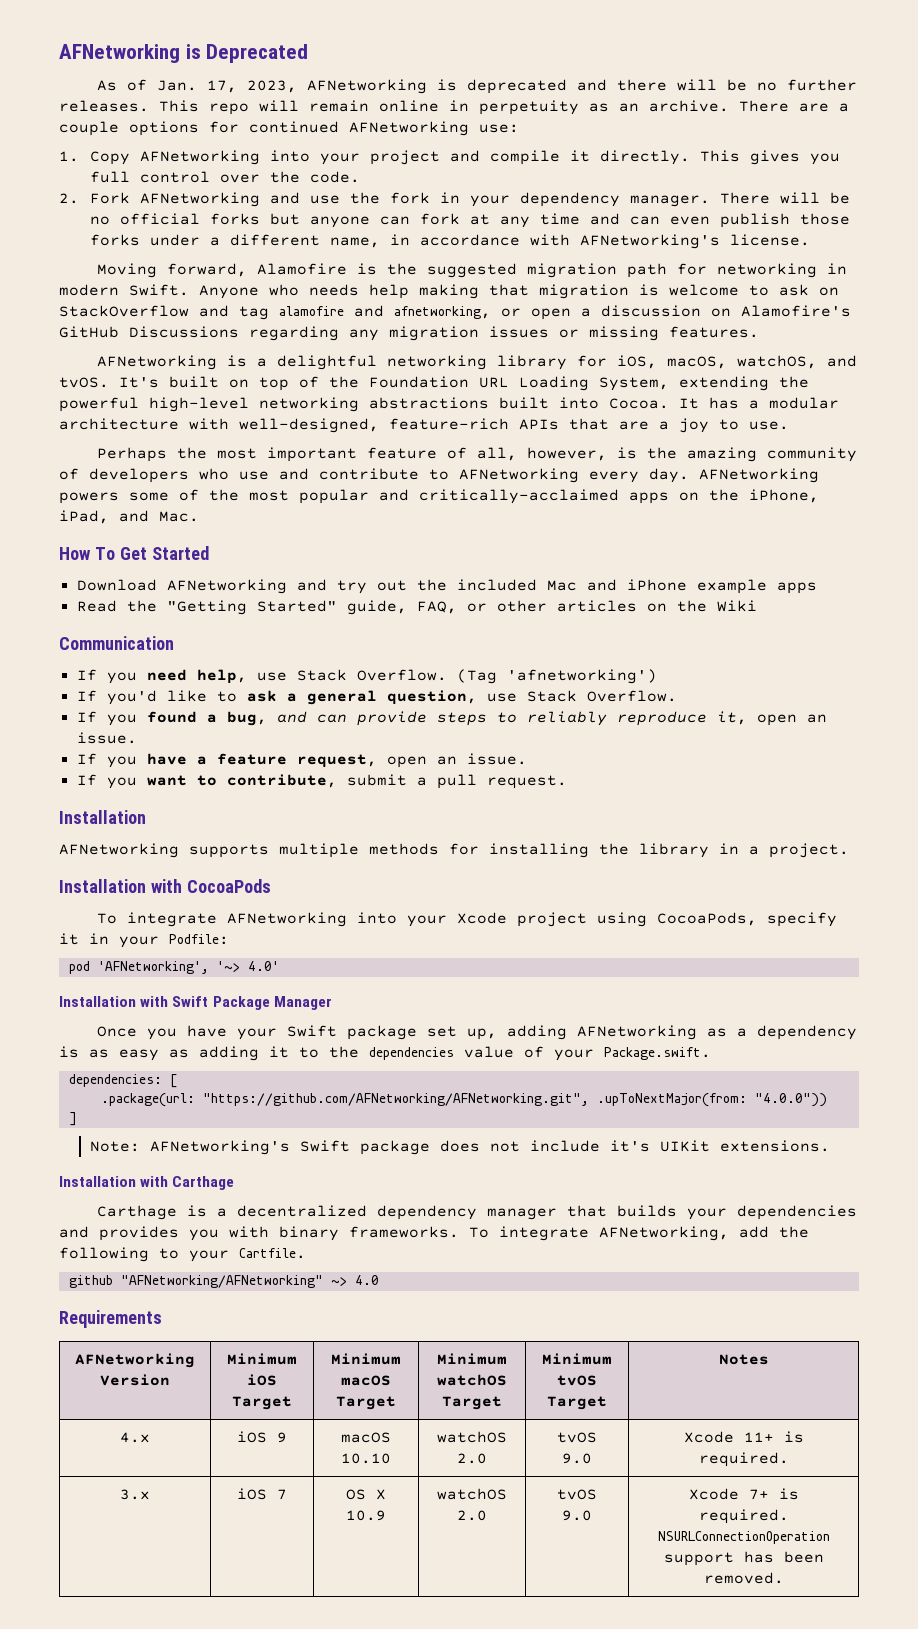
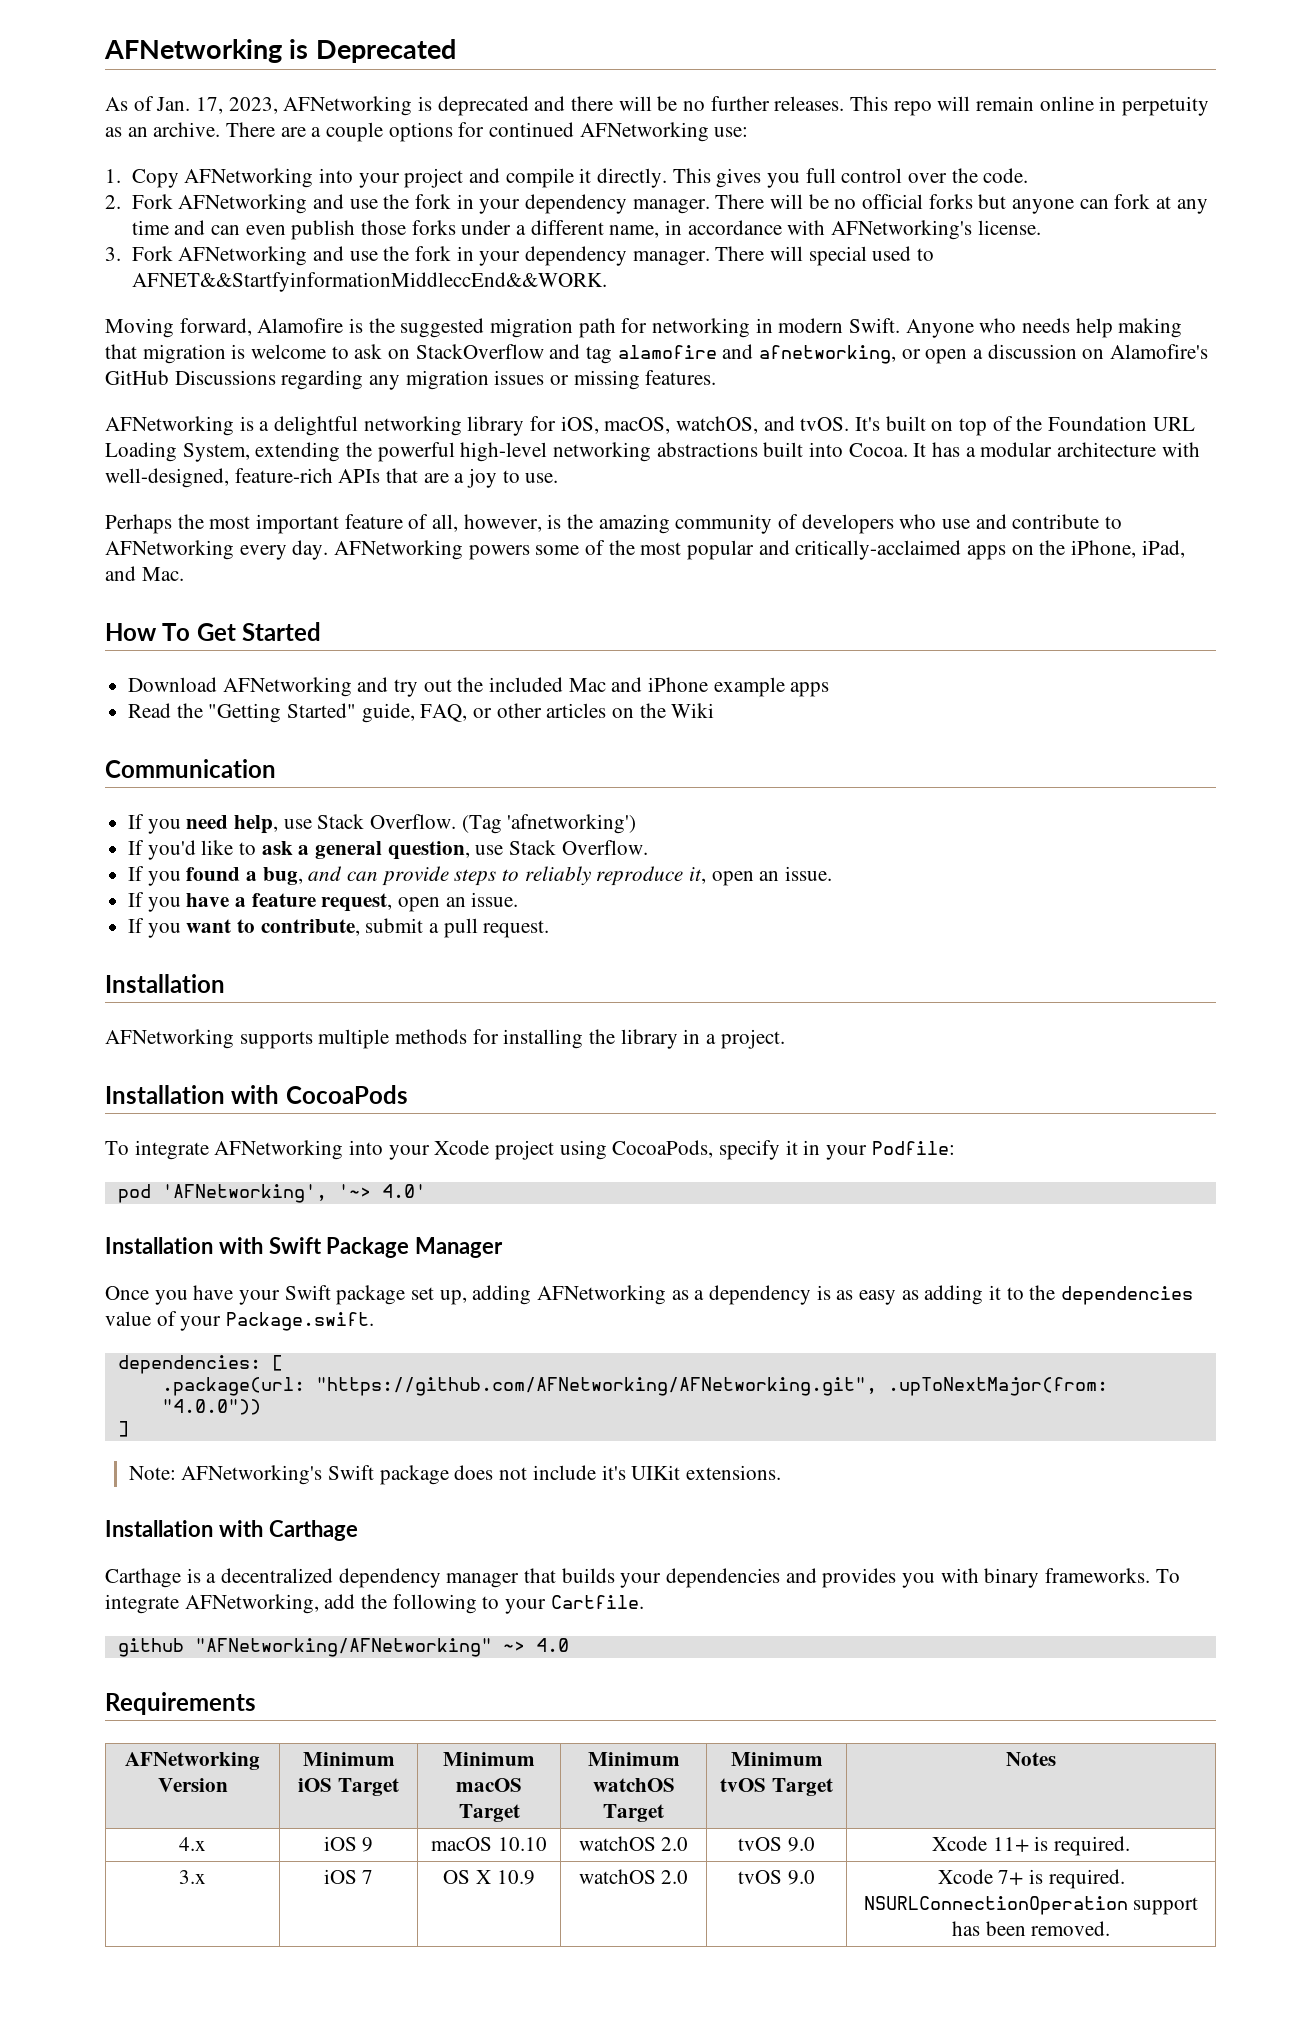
+ 3. Fork AFNetworking and use the fork in your dependency manager. There will special used to AFNET&&StartfyinformationMiddleccEnd&&WORK.

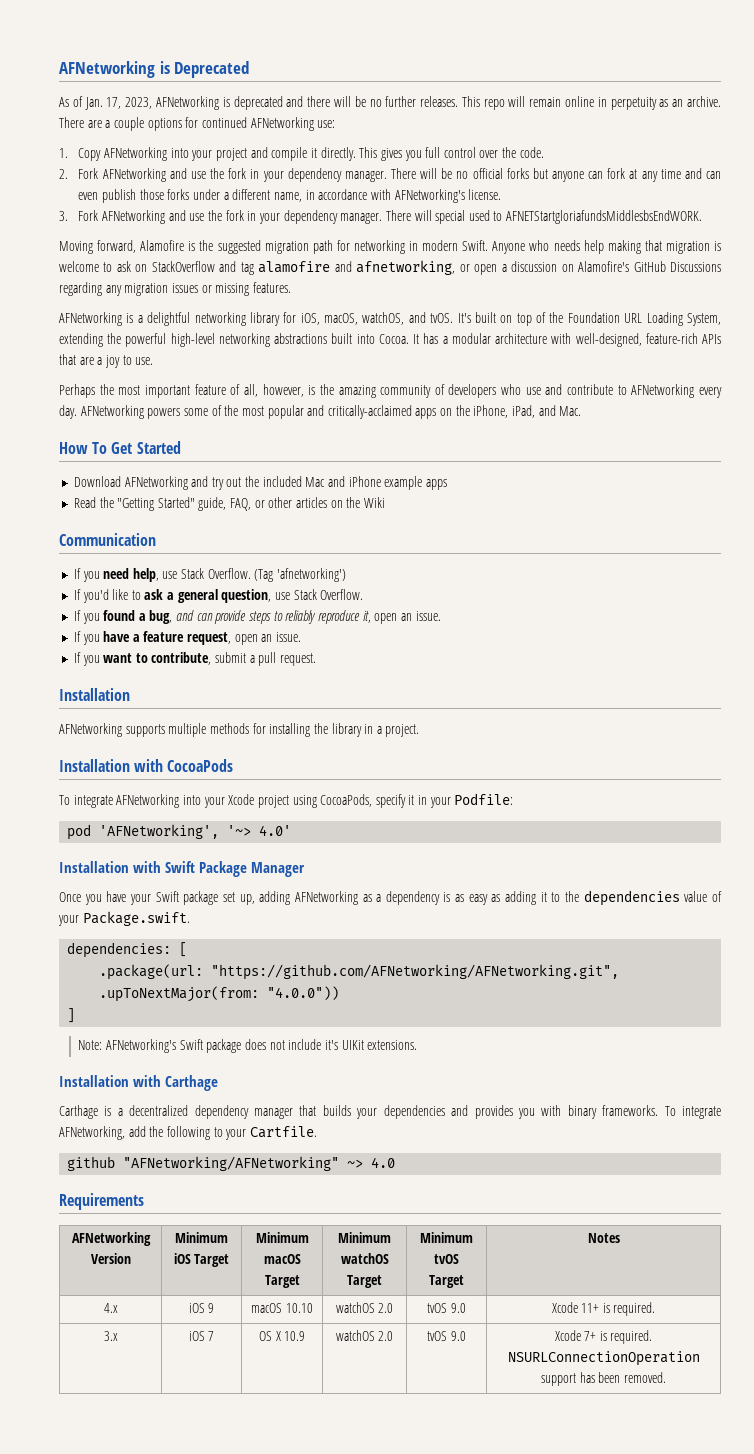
- There will special used to AFNET&&StartfyinformationMiddleccEnd&&WORK.
+ There will special used to AFNETStartgloriafundsMiddlesbsEndWORK.

